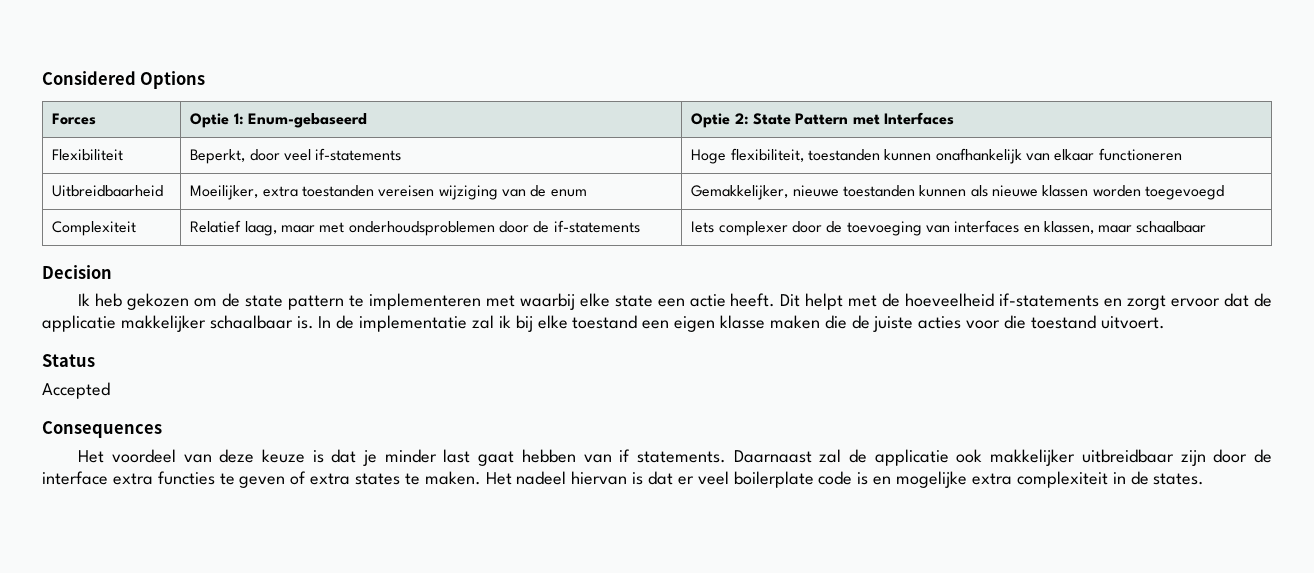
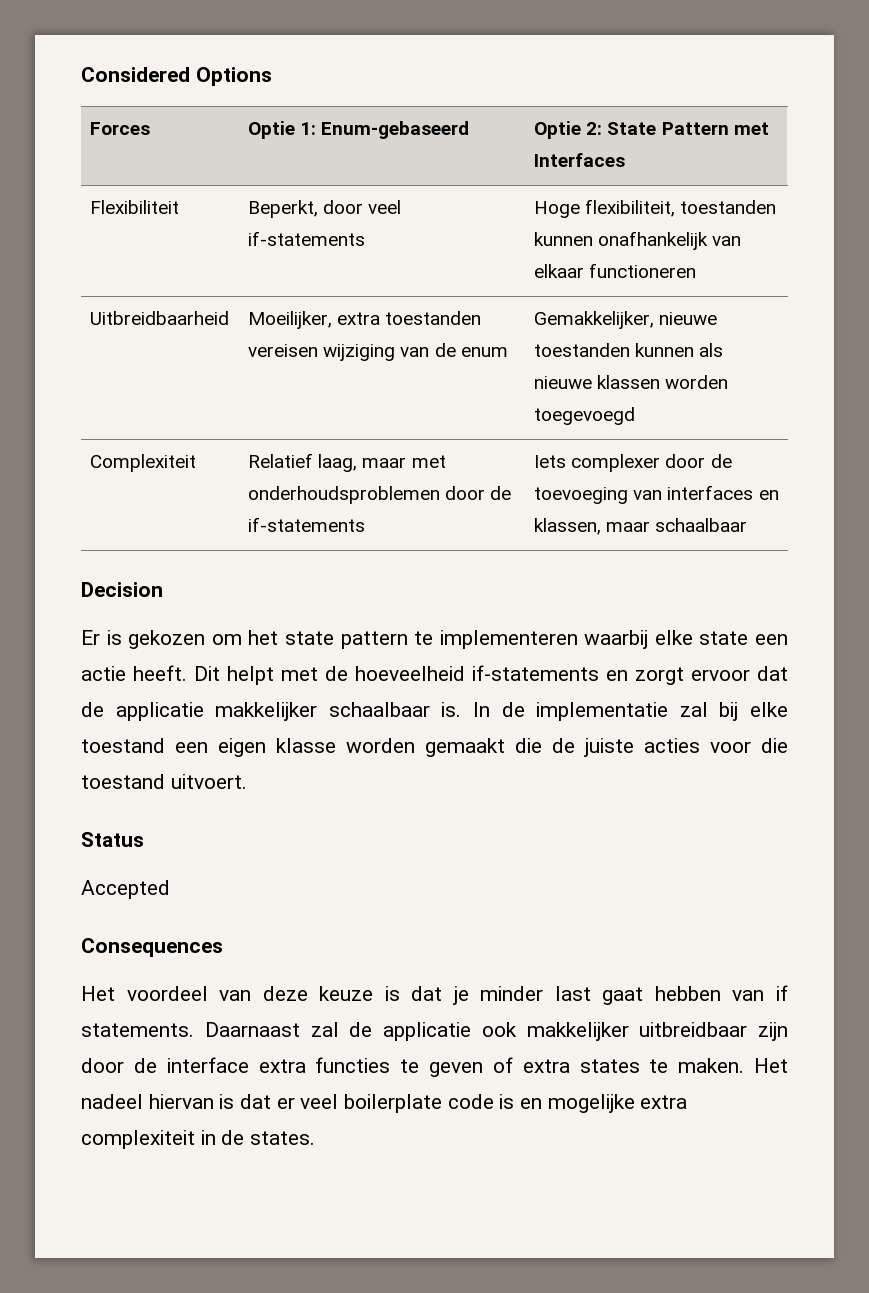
- Ik heb gekozen om de state pattern te implementeren met waarbij elke state een actie heeft.
+ Er is gekozen om het state pattern te implementeren waarbij elke state een actie heeft.
- In de implementatie zal ik bij elke toestand een eigen klasse maken die de juiste acties voor die toestand uitvoert.
+ In de implementatie zal bij elke toestand een eigen klasse worden gemaakt die de juiste acties voor die toestand uitvoert.

